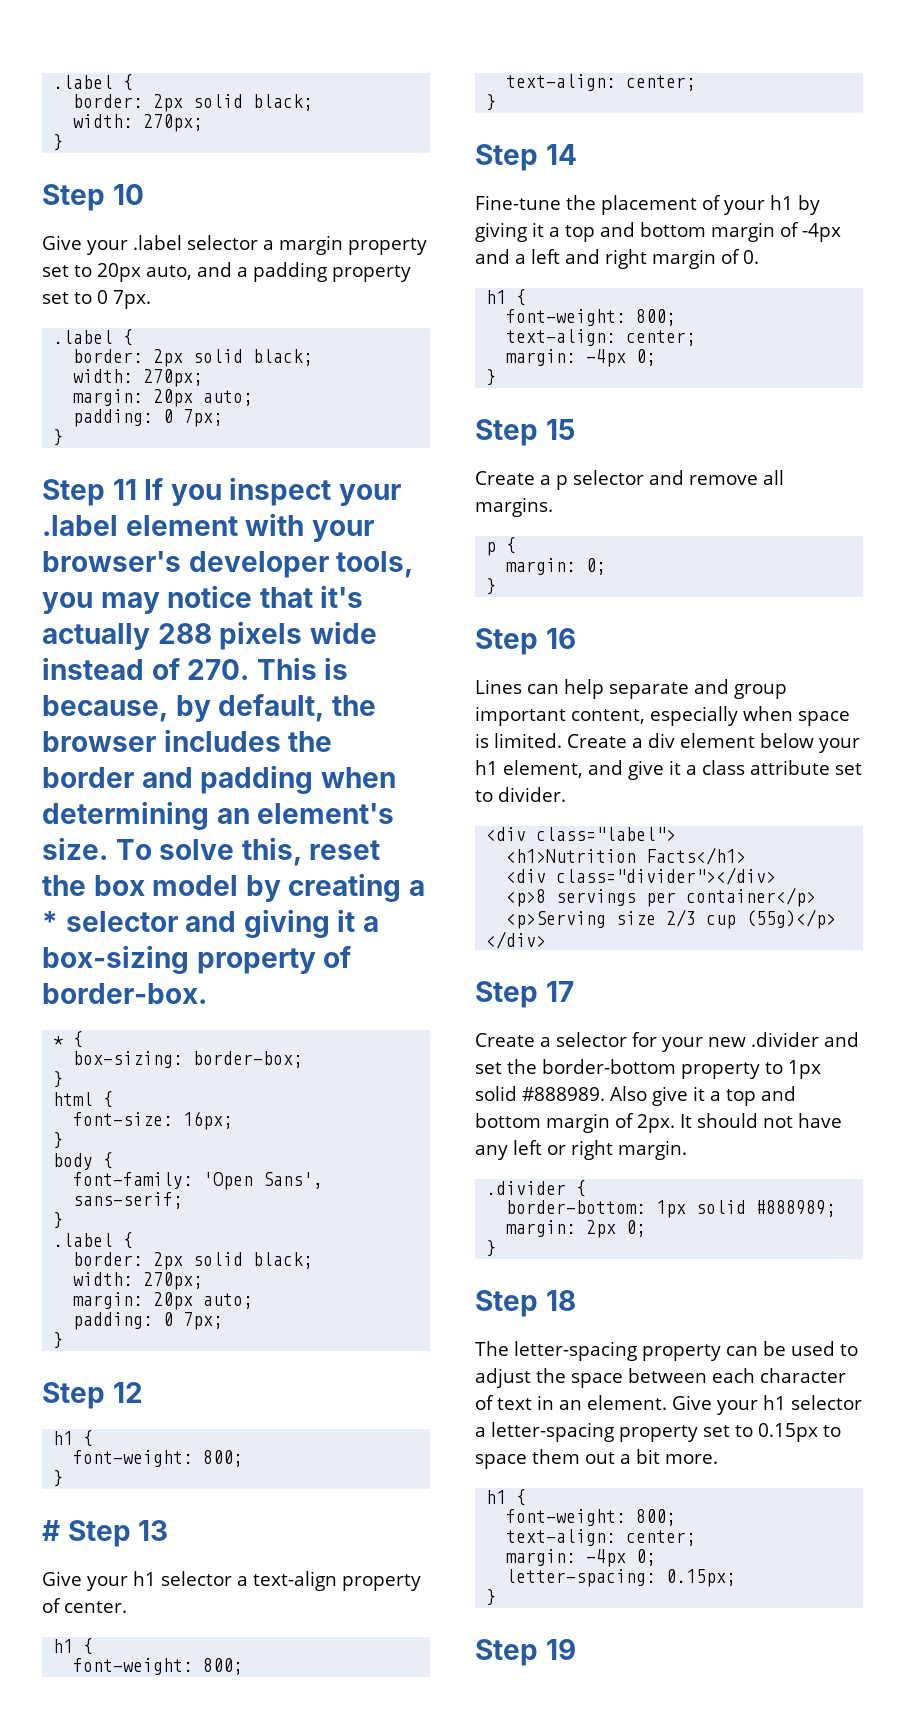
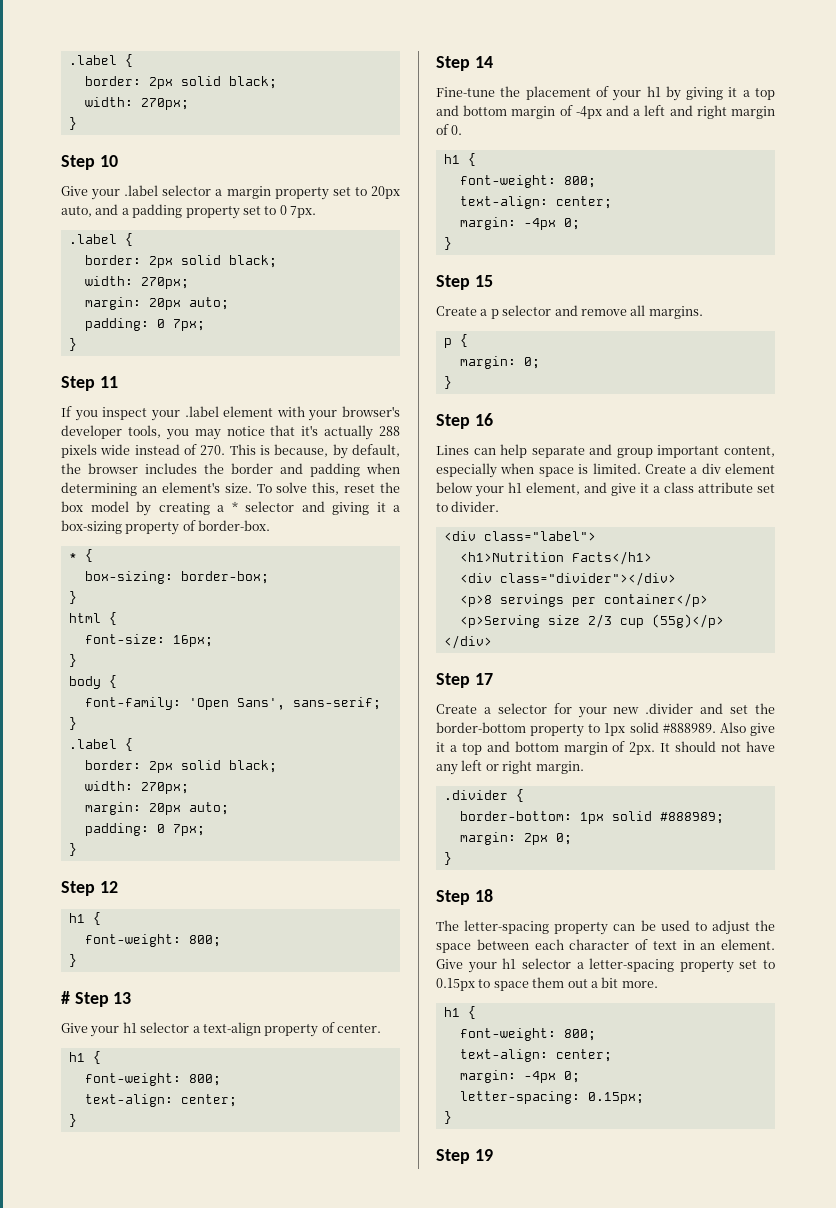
- Step 11 If you inspect your .label element with your browser's developer tools, you may notice that it's actually 288 pixels wide instead of 270. This is because, by default, the browser includes the border and padding when determining an element's size.
+ Step 11
+ If you inspect your .label element with your browser's developer tools, you may notice that it's actually 288 pixels wide instead of 270. This is because, by default, the browser includes the border and padding when determining an element's size.

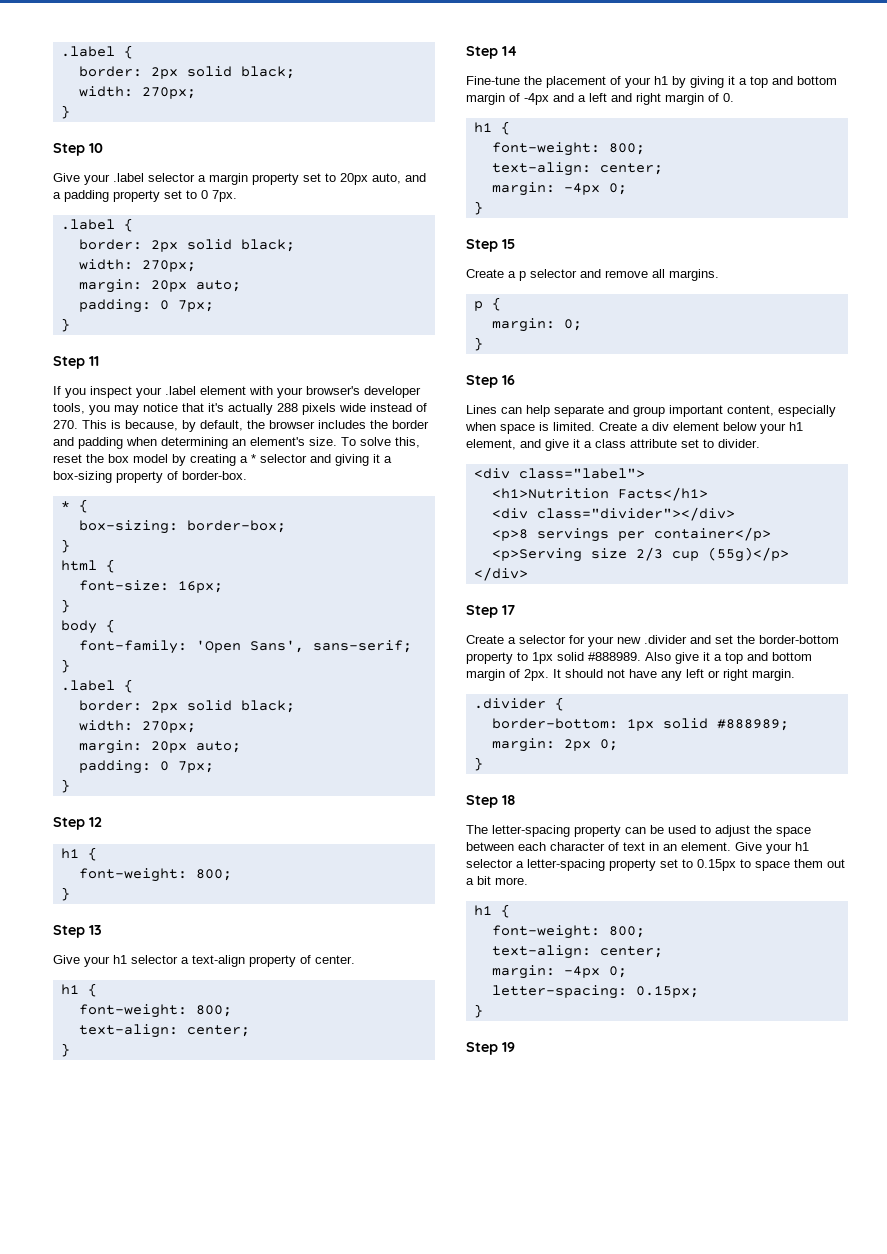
- # Step 13
+ Step 13

